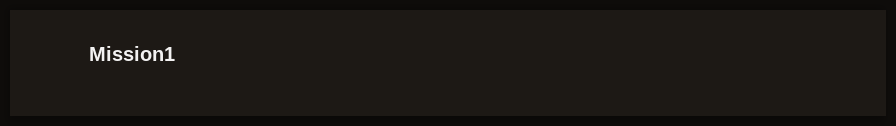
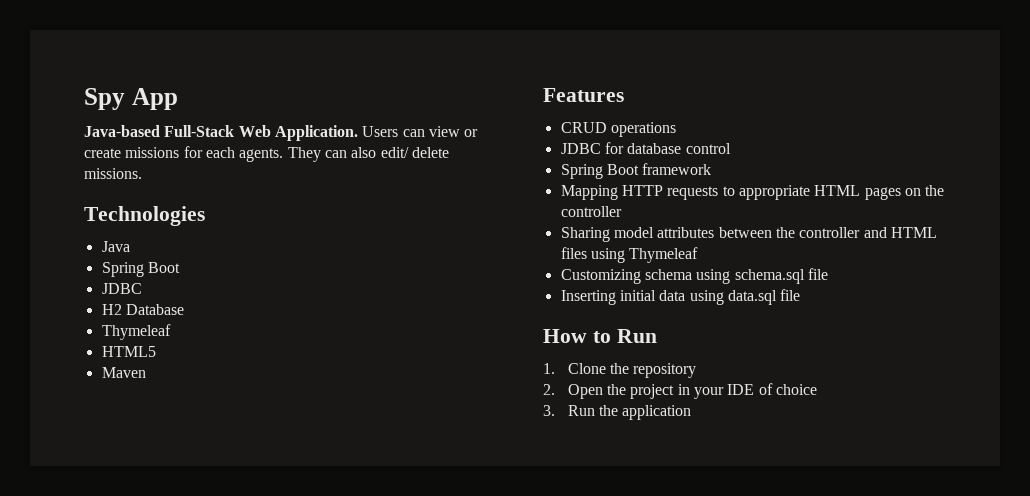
- Mission1
+ Spy App
+ Java-based Full-Stack Web Application. Users can view or create missions for each agents. They can also edit/ delete missions.
+ Technologies
+ Java
+ Spring Boot
+ JDBC
+ H2 Database
+ Thymeleaf
+ HTML5
+ Maven
+ Features
+ CRUD operations
+ JDBC for database control
+ Spring Boot framework
+ Mapping HTTP requests to appropriate HTML pages on the controller
+ Sharing model attributes between the controller and HTML files using Thymeleaf
+ Customizing schema using schema.sql file
+ Inserting initial data using data.sql file
+ How to Run
+ 1. Clone the repository
+ 2. Open the project in your IDE of choice
+ 3. Run the application

